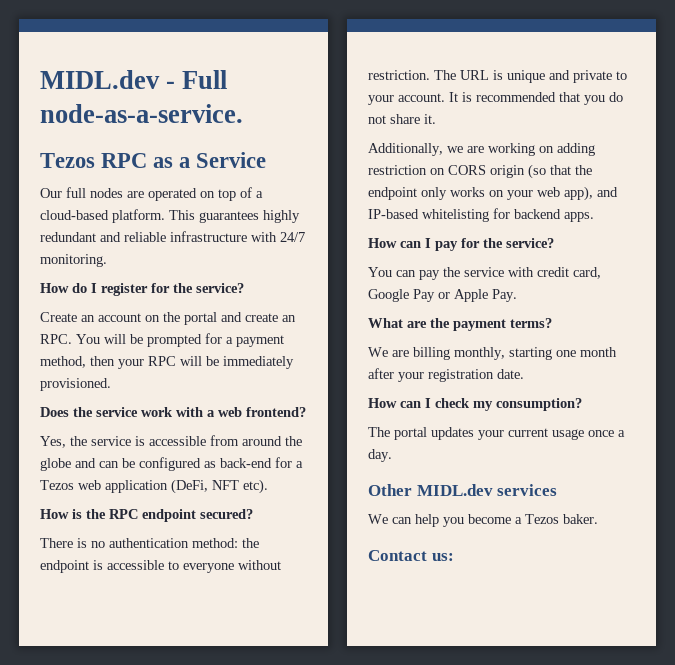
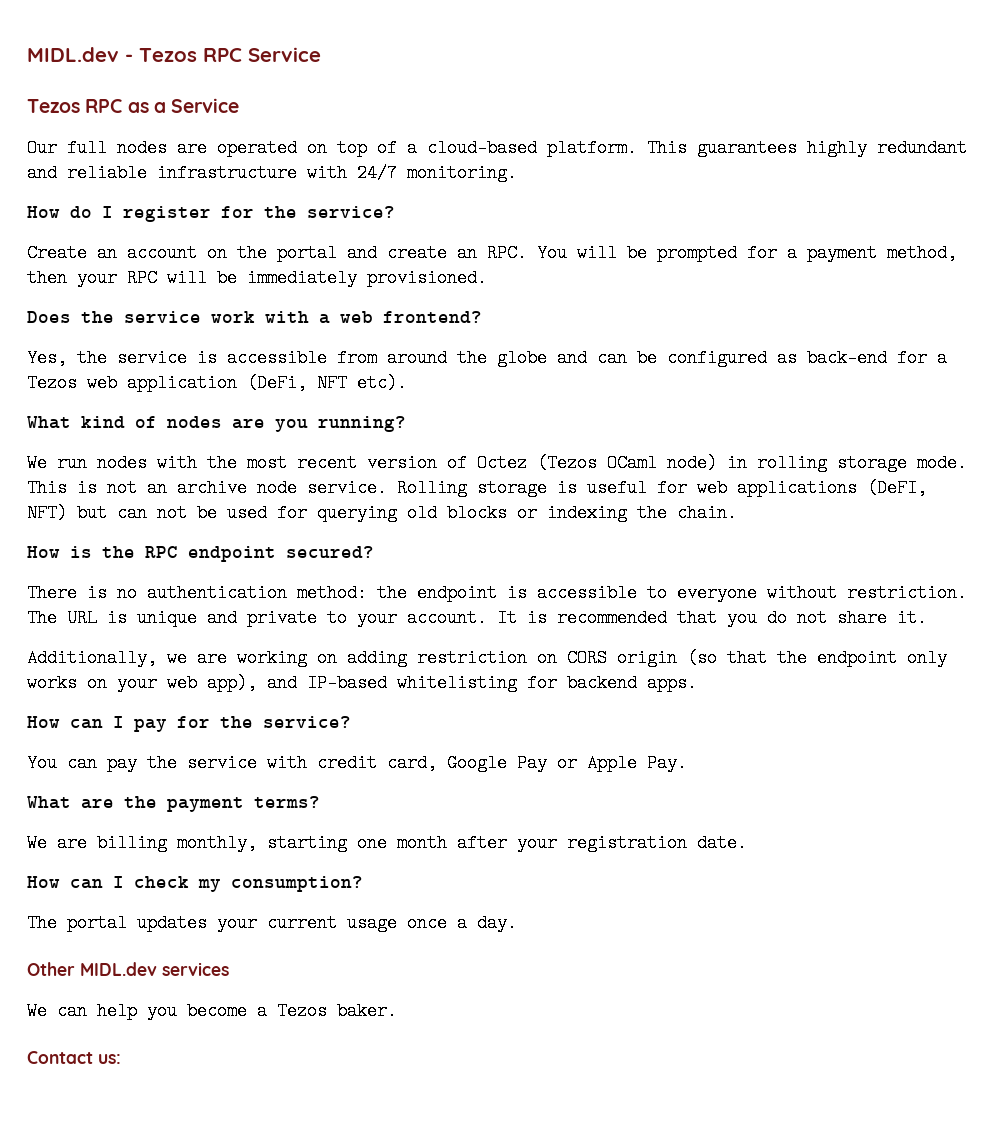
- MIDL.dev - Full node-as-a-service.
+ MIDL.dev - Tezos RPC Service
+ What kind of nodes are you running?
+ We run nodes with the most recent version of Octez (Tezos OCaml node) in rolling storage mode. This is not an archive node service. Rolling storage is useful for web applications (DeFI, NFT) but can not be used for querying old blocks or indexing the chain.

